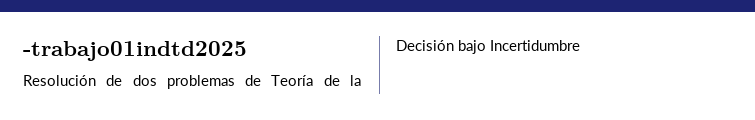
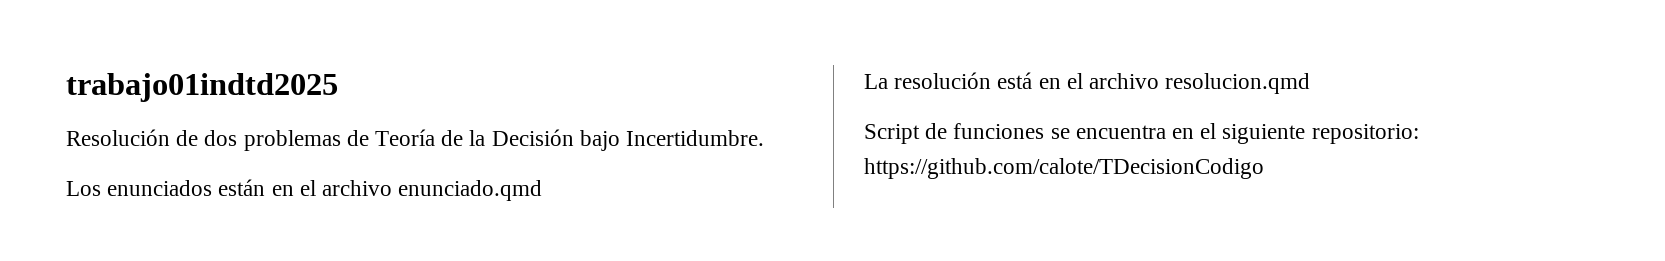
- -trabajo01indtd2025
+ trabajo01indtd2025
- Resolución de dos problemas de Teoría de la Decisión bajo Incertidumbre
+ Resolución de dos problemas de Teoría de la Decisión bajo Incertidumbre.
+ Los enunciados están en el archivo enunciado.qmd
+ La resolución está en el archivo resolucion.qmd
+ Script de funciones se encuentra en el siguiente repositorio: https://github.com/calote/TDecisionCodigo

